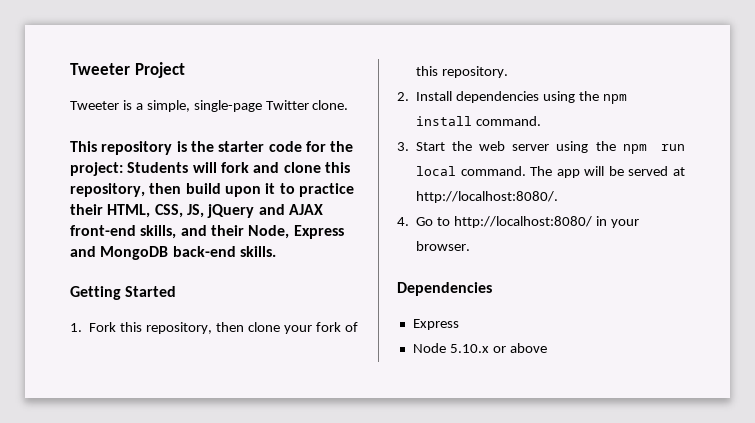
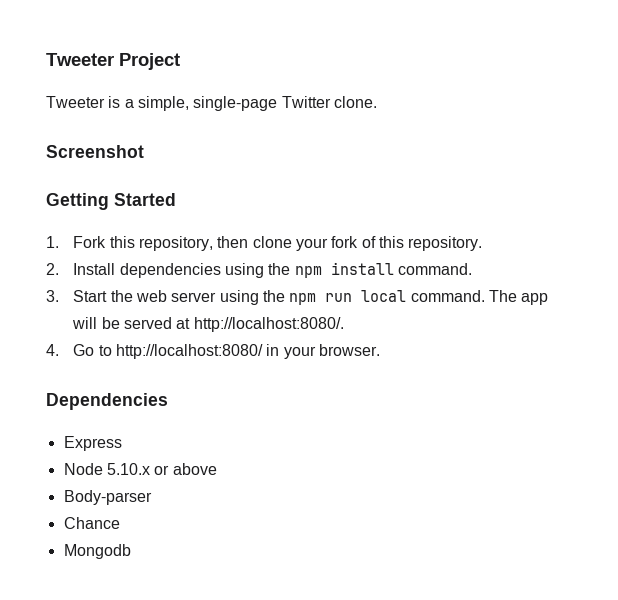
- This repository is the starter code for the project: Students will fork and clone this repository, then build upon it to practice their HTML, CSS, JS, jQuery and AJAX front-end skills, and their Node, Express and MongoDB back-end skills.
+ Screenshot
+ Body-parser
+ Chance
+ Mongodb

